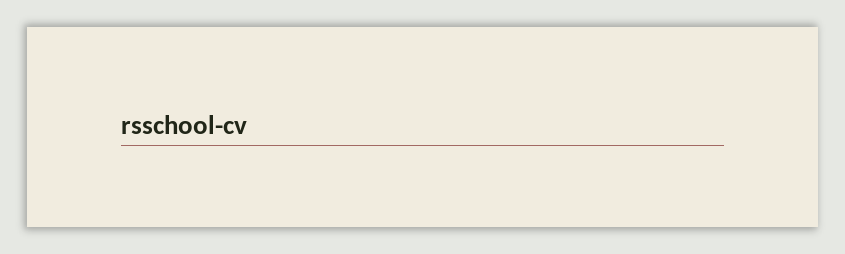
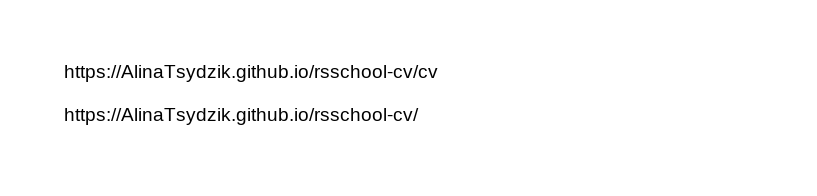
- rsschool-cv
+ https://AlinaTsydzik.github.io/rsschool-cv/cv
+ https://AlinaTsydzik.github.io/rsschool-cv/

